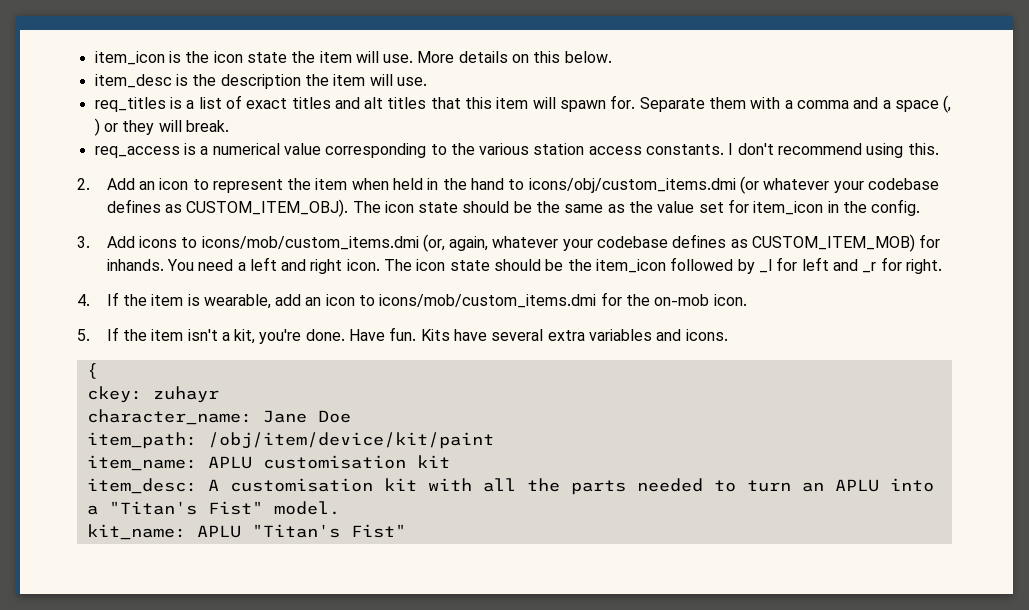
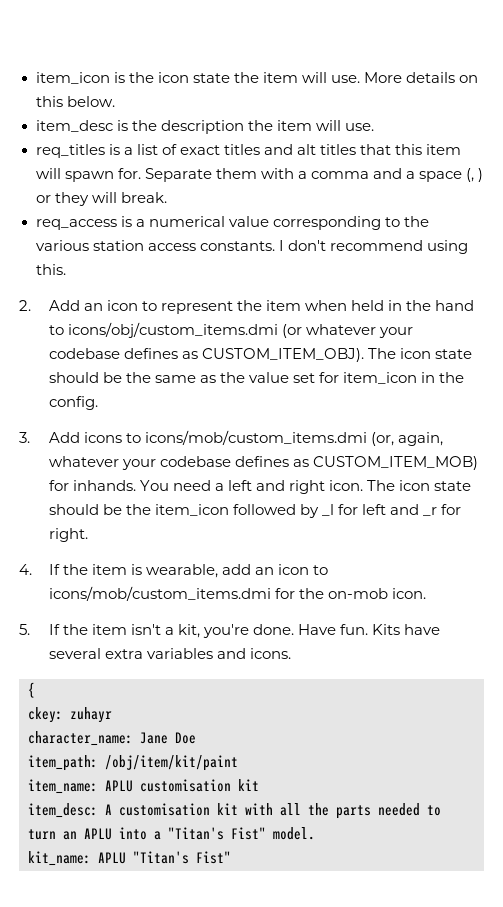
- item_path: /obj/item/device/kit/paint
+ item_path: /obj/item/kit/paint

